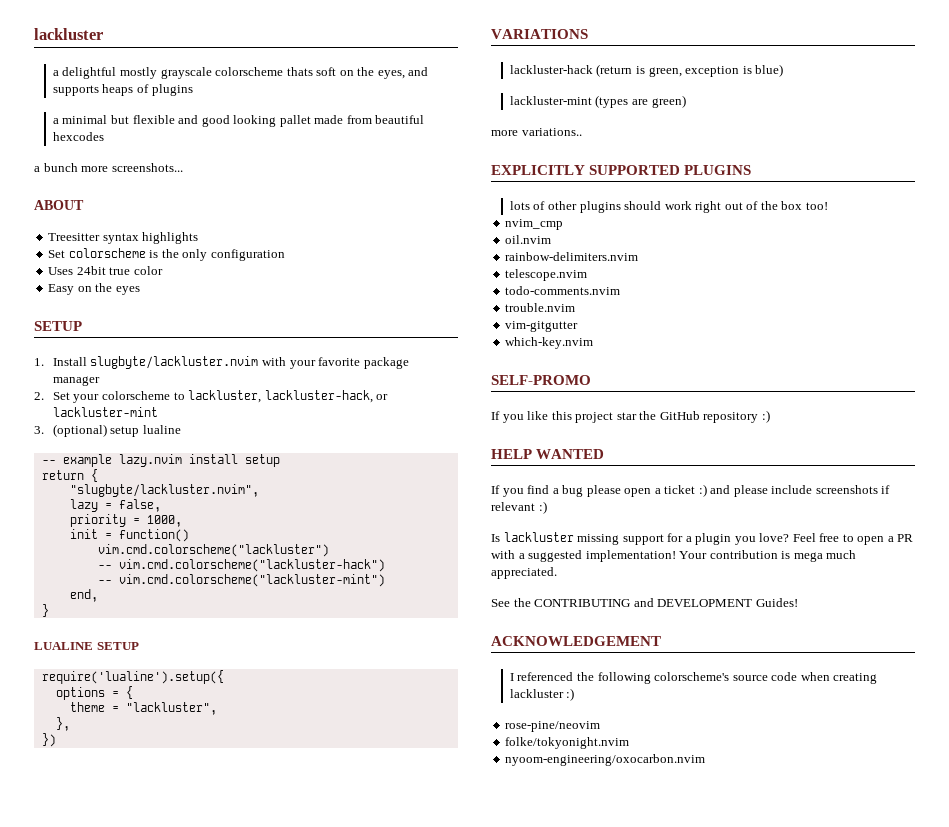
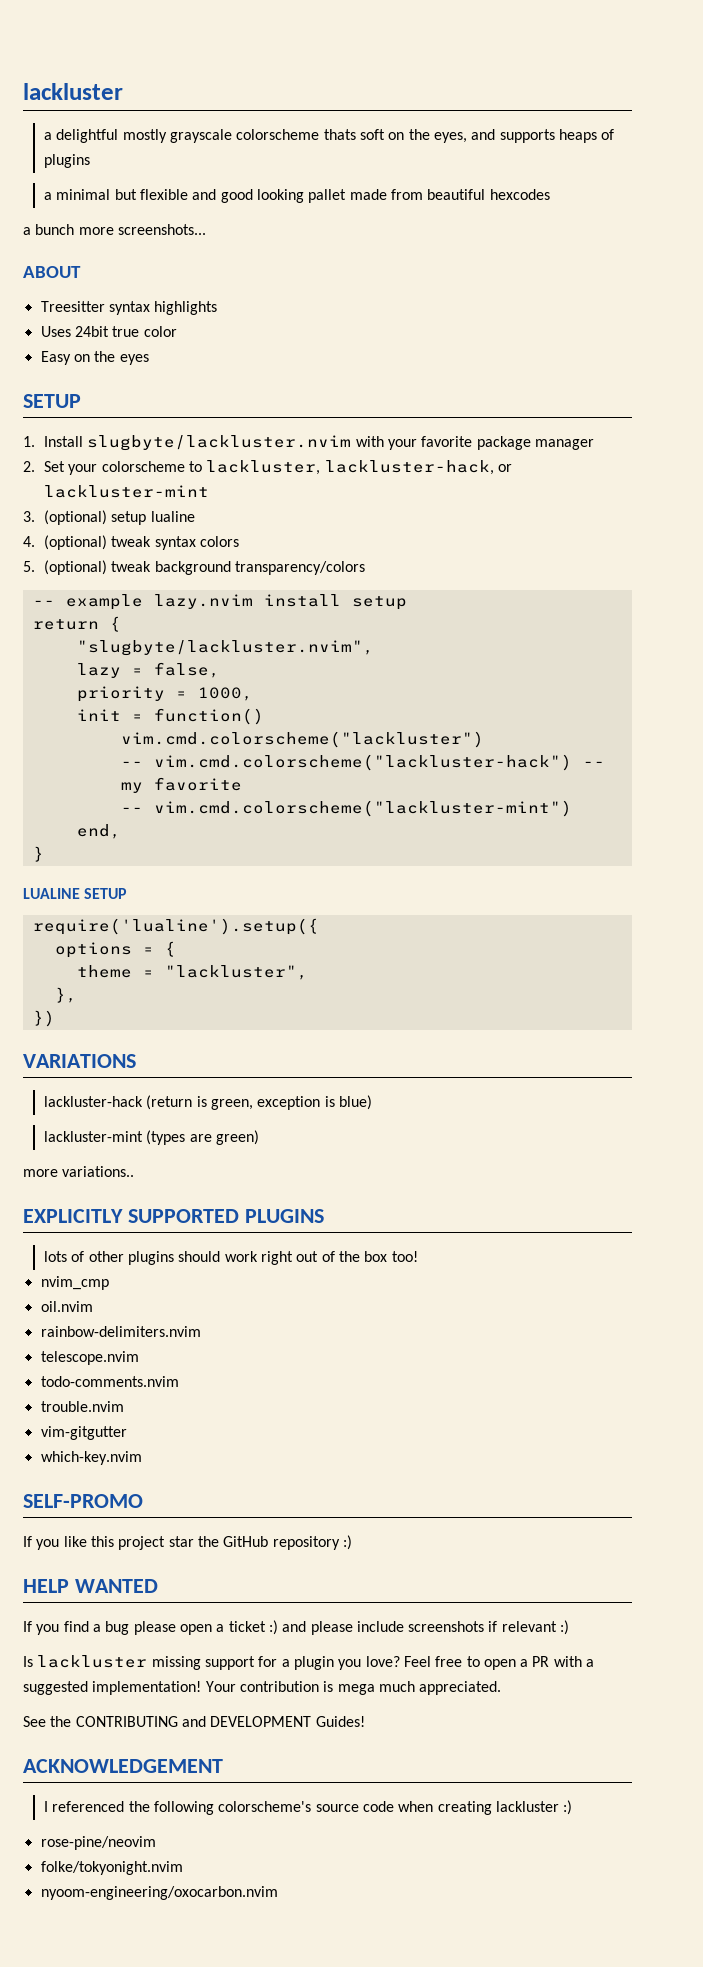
- Set colorscheme is the only configuration
+ 4. (optional) tweak syntax colors
+ 5. (optional) tweak background transparency/colors
- -- vim.cmd.colorscheme("lackluster-hack")
+ -- vim.cmd.colorscheme("lackluster-hack") -- my favorite

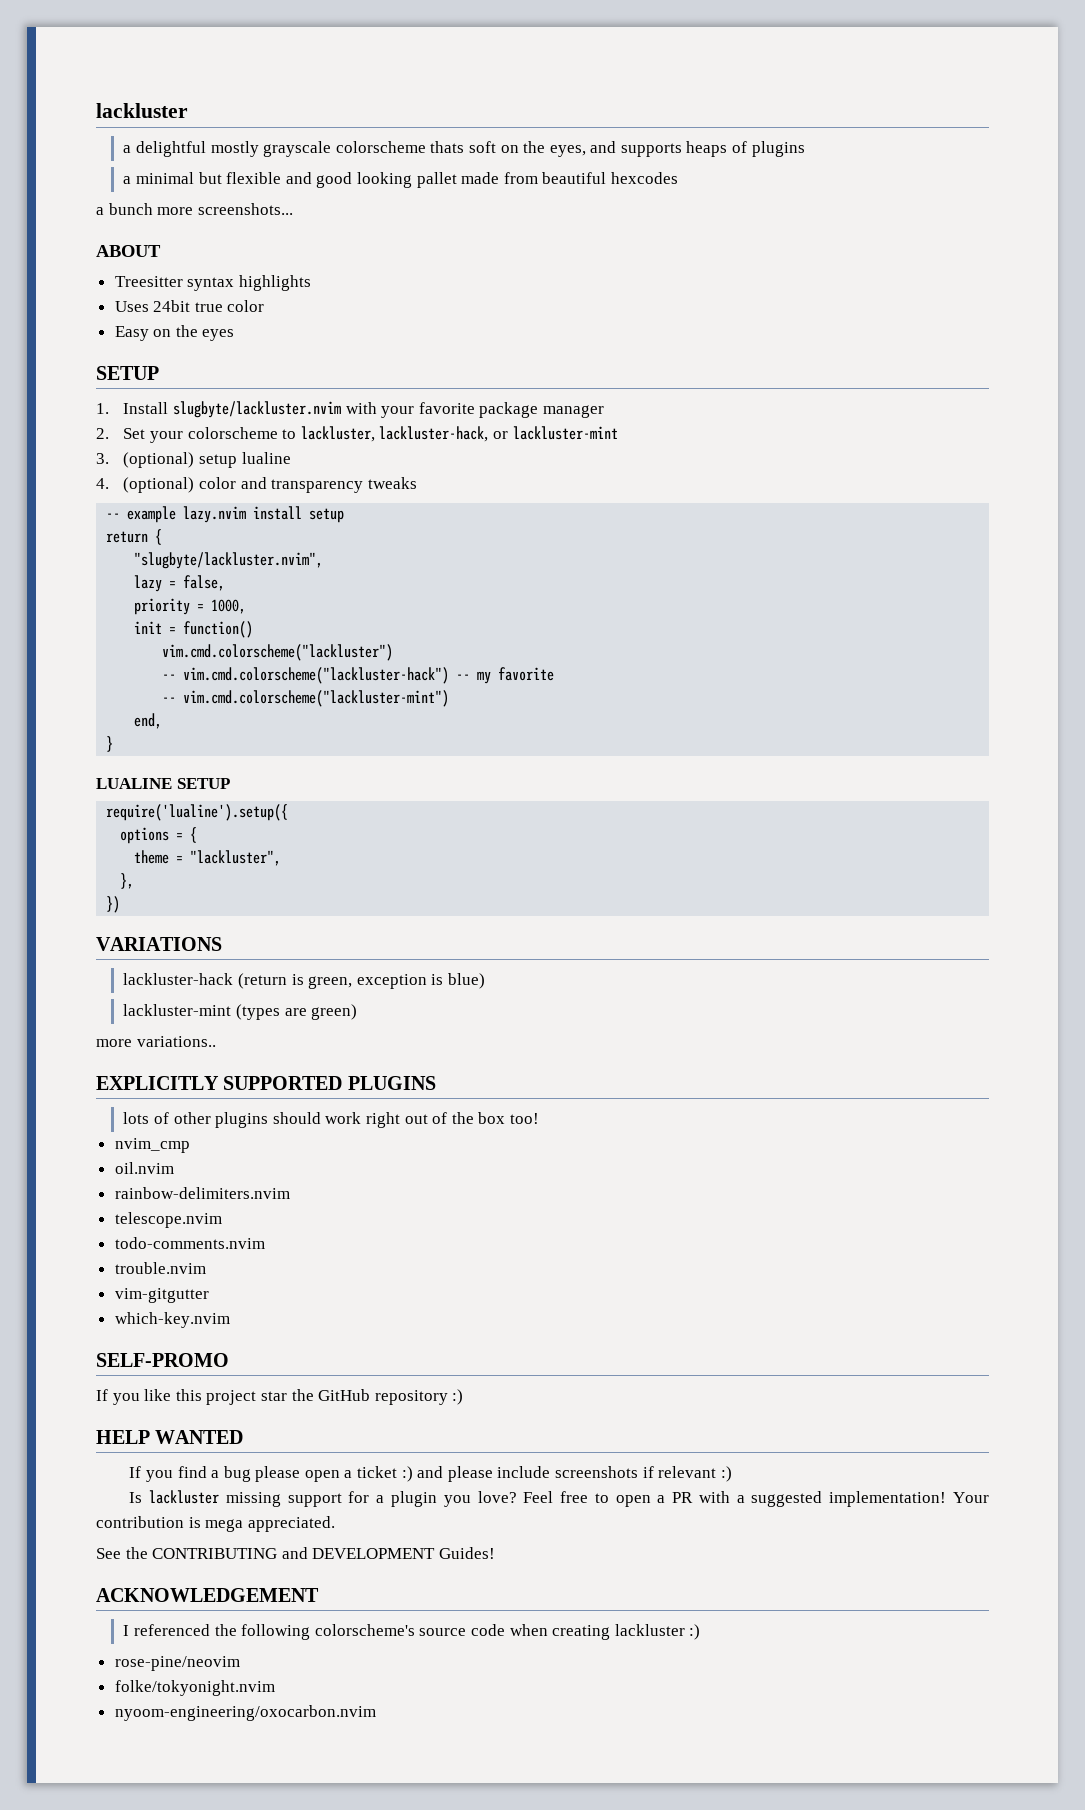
- 4. (optional) tweak syntax colors
- 5. (optional) tweak background transparency/colors
+ 4. (optional) color and transparency tweaks
- Your contribution is mega much appreciated.
+ Your contribution is mega appreciated.

